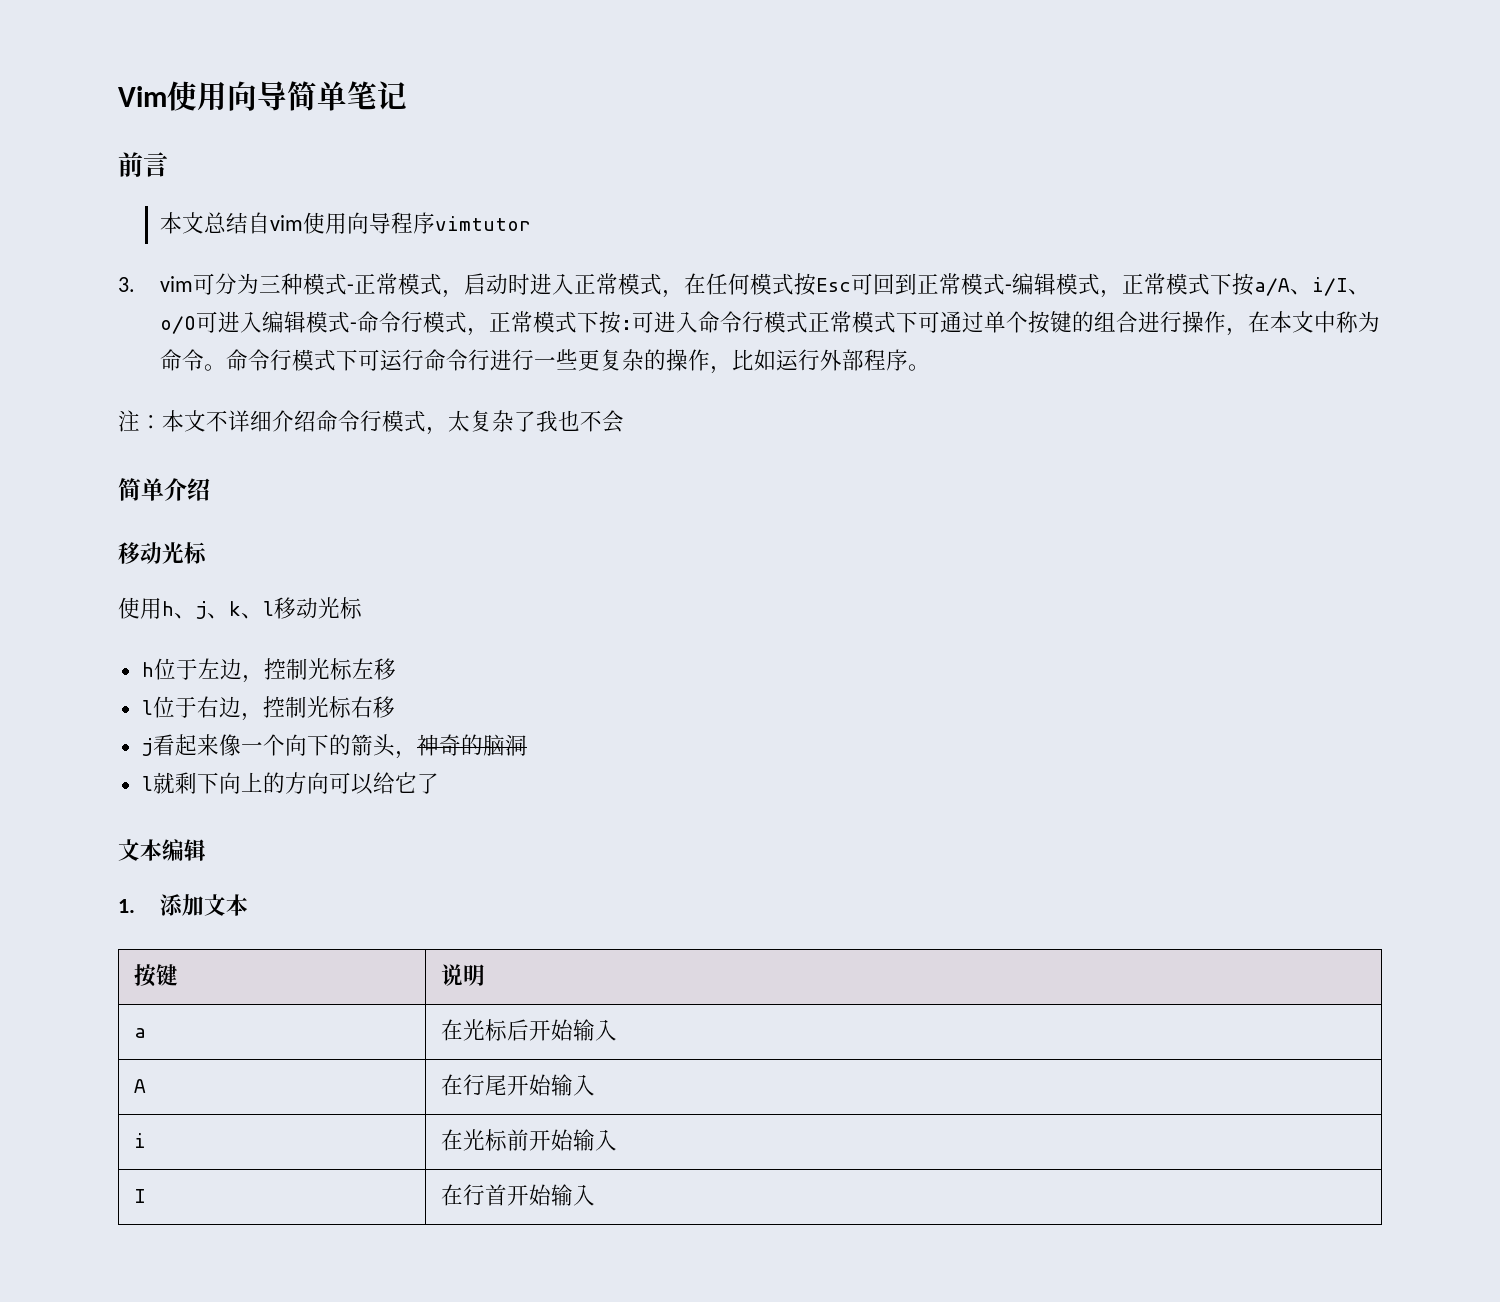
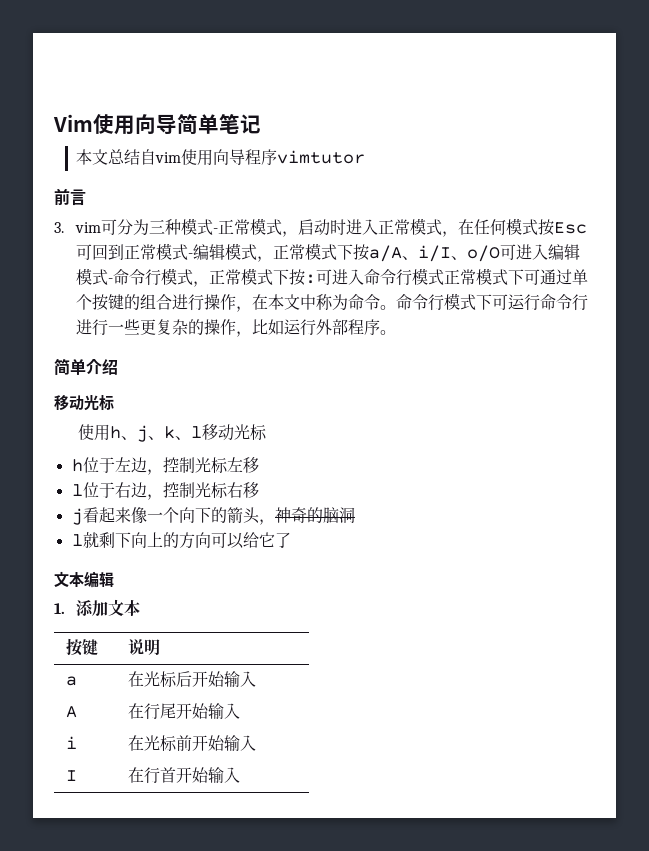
- 前言
+ 前言
- 注：本文不详细介绍命令行模式，太复杂了我也不会

